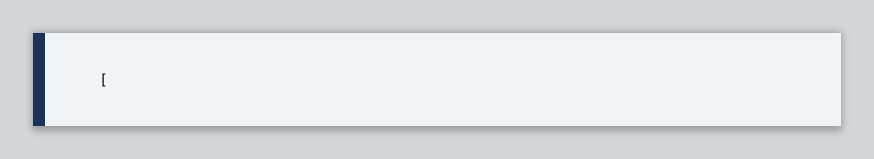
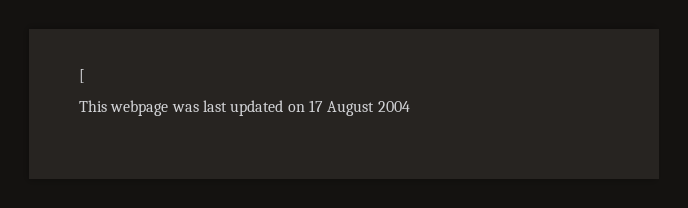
+ This webpage was last updated on 17 August 2004

